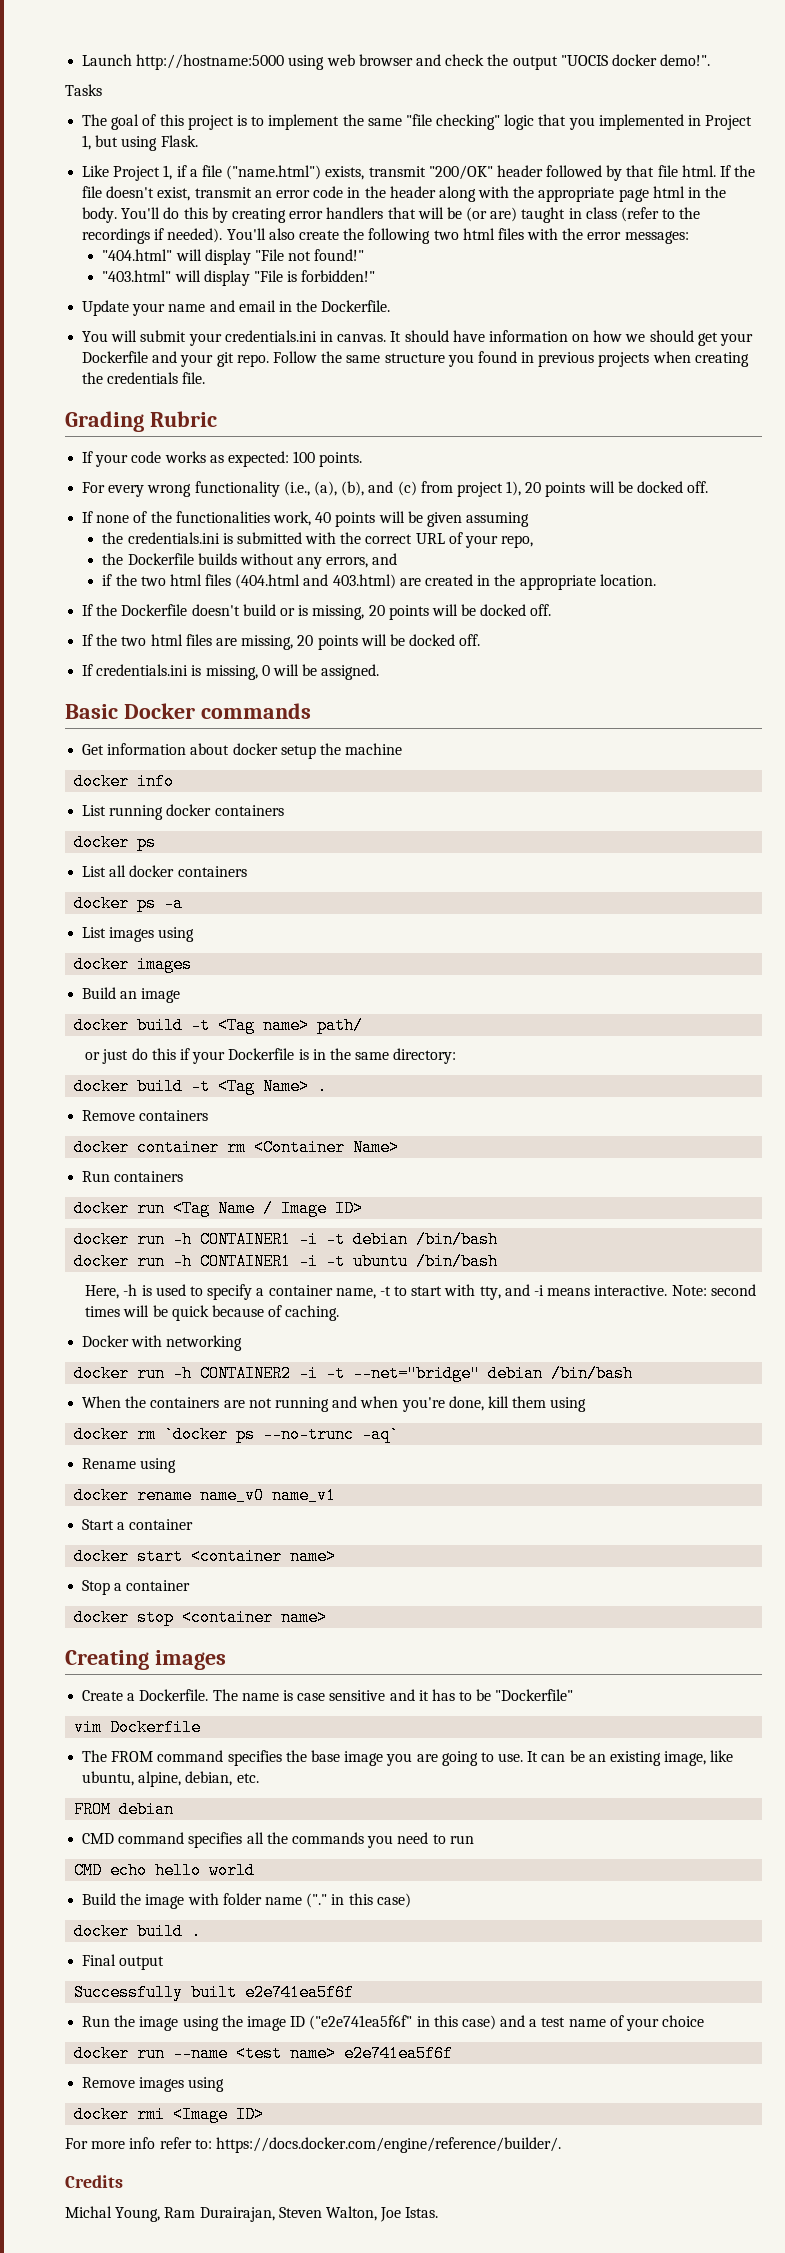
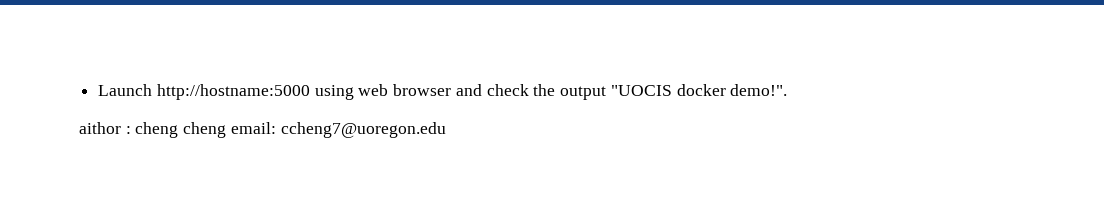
- Tasks
- The goal of this project is to implement the same "file checking" logic that you implemented in Project 1, but using Flask.
- Like Project 1, if a file ("name.html") exists, transmit "200/OK" header followed by that file html. If the file doesn't exist, transmit an error code in the header along with the appropriate page html in the body. You'll do this by creating error handlers that will be (or are) taught in class (refer to the recordings if needed). You'll also create the following two html files with the error messages:
- "404.html" will display "File not found!"
- "403.html" will display "File is forbidden!"
- Update your name and email in the Dockerfile.
- You will submit your credentials.ini in canvas. It should have information on how we should get your Dockerfile and your git repo. Follow the same structure you found in previous projects when creating the credentials file.
- Grading Rubric
- If your code works as expected: 100 points.
- For every wrong functionality (i.e., (a), (b), and (c) from project 1), 20 points will be docked off.
- If none of the functionalities work, 40 points will be given assuming
- the credentials.ini is submitted with the correct URL of your repo,
- the Dockerfile builds without any errors, and
- if the two html files (404.html and 403.html) are created in the appropriate location.
- If the Dockerfile doesn't build or is missing, 20 points will be docked off.
- If the two html files are missing, 20 points will be docked off.
- If credentials.ini is missing, 0 will be assigned.
- Basic Docker commands
- Get information about docker setup the machine
- docker info
- List running docker containers
- docker ps
- List all docker containers
- docker ps -a
- List images using
- docker images
- Build an image
- docker build -t <Tag name> path/
- or just do this if your Dockerfile is in the same directory:
- docker build -t <Tag Name> .
- Remove containers
- docker container rm <Container Name>
- Run containers
- docker run <Tag Name / Image ID>
- docker run -h CONTAINER1 -i -t debian /bin/bash
- docker run -h CONTAINER1 -i -t ubuntu /bin/bash
- Here, -h is used to specify a container name, -t to start with tty, and -i means interactive. Note: second times will be quick because of caching.
- Docker with networking
- docker run -h CONTAINER2 -i -t --net="bridge" debian /bin/bash
- When the containers are not running and when you're done, kill them using
- docker rm `docker ps --no-trunc -aq`
- Rename using
- docker rename name_v0 name_v1
- Start a container
- docker start <container name>
- Stop a container
- docker stop <container name>
- Creating images
- Create a Dockerfile. The name is case sensitive and it has to be "Dockerfile"
- vim Dockerfile
- The FROM command specifies the base image you are going to use. It can be an existing image, like ubuntu, alpine, debian, etc.
- FROM debian
- CMD command specifies all the commands you need to run
- CMD echo hello world
- Build the image with folder name ("." in this case)
- docker build .
- Final output
- Successfully built e2e741ea5f6f
- Run the image using the image ID ("e2e741ea5f6f" in this case) and a test name of your choice
- docker run --name <test name> e2e741ea5f6f
- Remove images using
- docker rmi <Image ID>
- For more info refer to: https://docs.docker.com/engine/reference/builder/.
- Credits
- Michal Young, Ram Durairajan, Steven Walton, Joe Istas.
+ aithor : cheng cheng email: ccheng7@uoregon.edu

